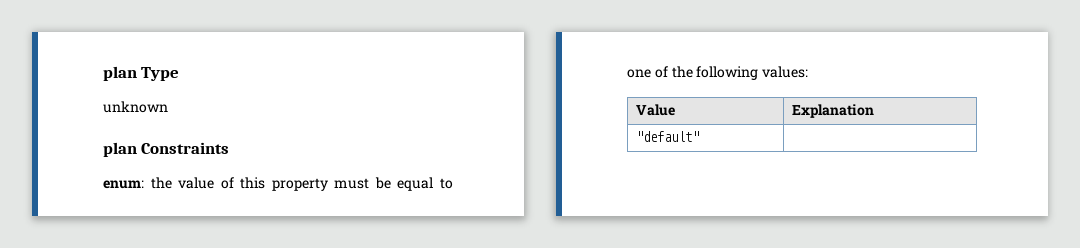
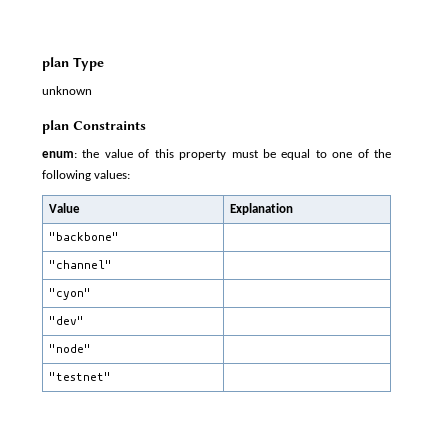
- "default" |
+ "backbone" |
+ "channel" |
+ "cyon" |
+ "dev" |
+ "node" |
+ "testnet" |

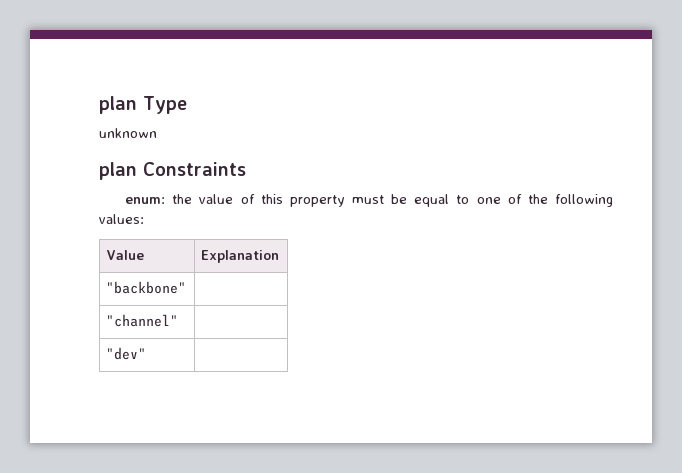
- "cyon" |
- "node" |
- "testnet" |

